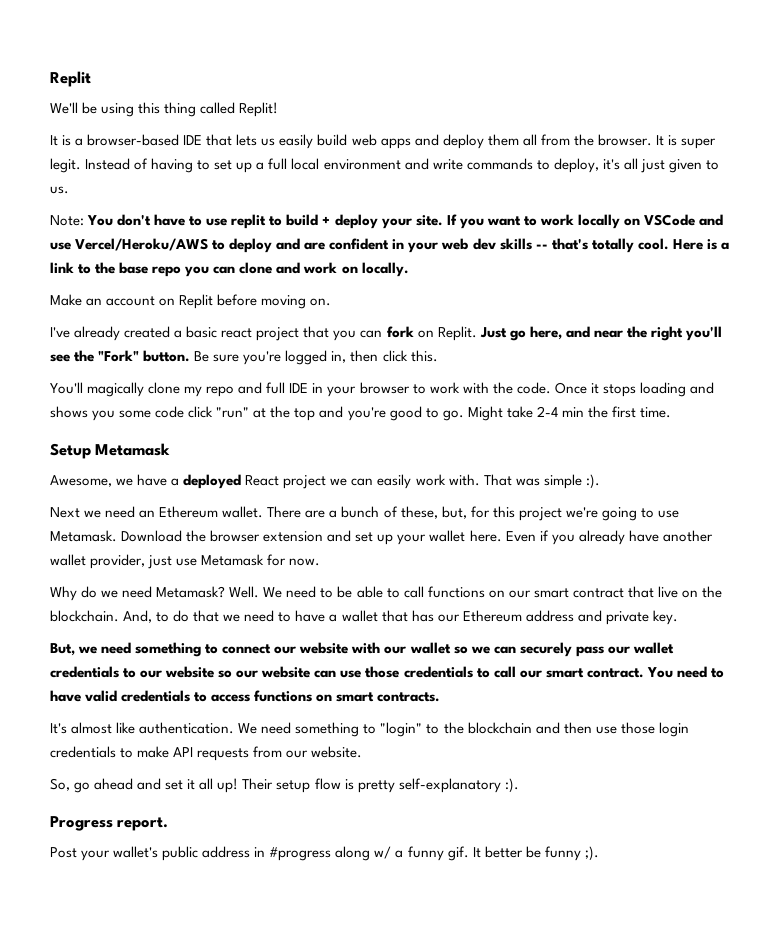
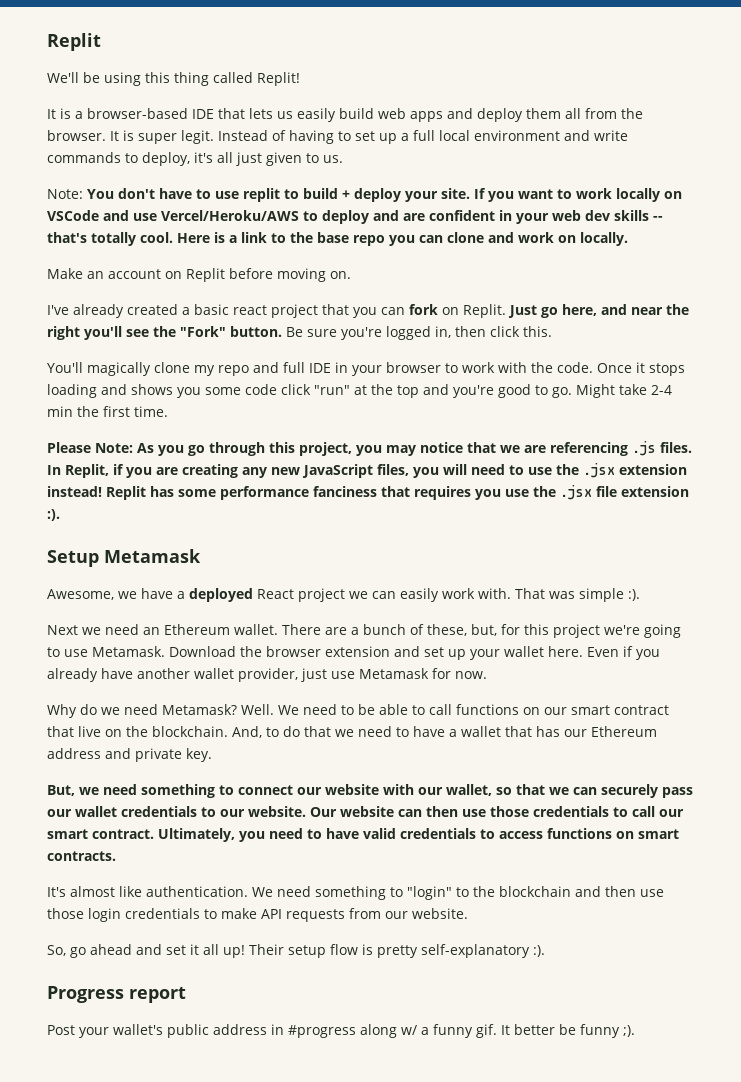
+ Please Note: As you go through this project, you may notice that we are referencing .js files. In Replit, if you are creating any new JavaScript files, you will need to use the .jsx extension instead! Replit has some performance fanciness that requires you use the .jsx file extension :).
- But, we need something to connect our website with our wallet so we can securely pass our wallet credentials to our website so our website can use those credentials to call our smart contract.
+ But, we need something to connect our website with our wallet, so that we can securely pass our wallet credentials to our website. Our website can then use those credentials to call our smart contract.
- You need to have valid credentials to access functions on smart contracts.
+ Ultimately, you need to have valid credentials to access functions on smart contracts.
- Progress report.
+ Progress report

